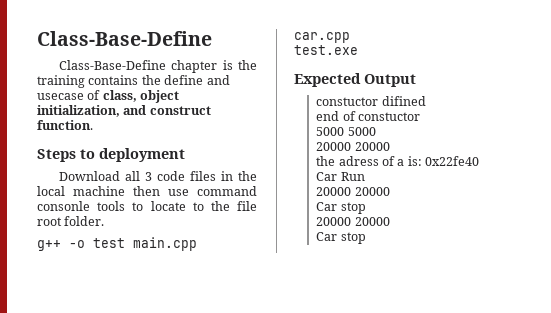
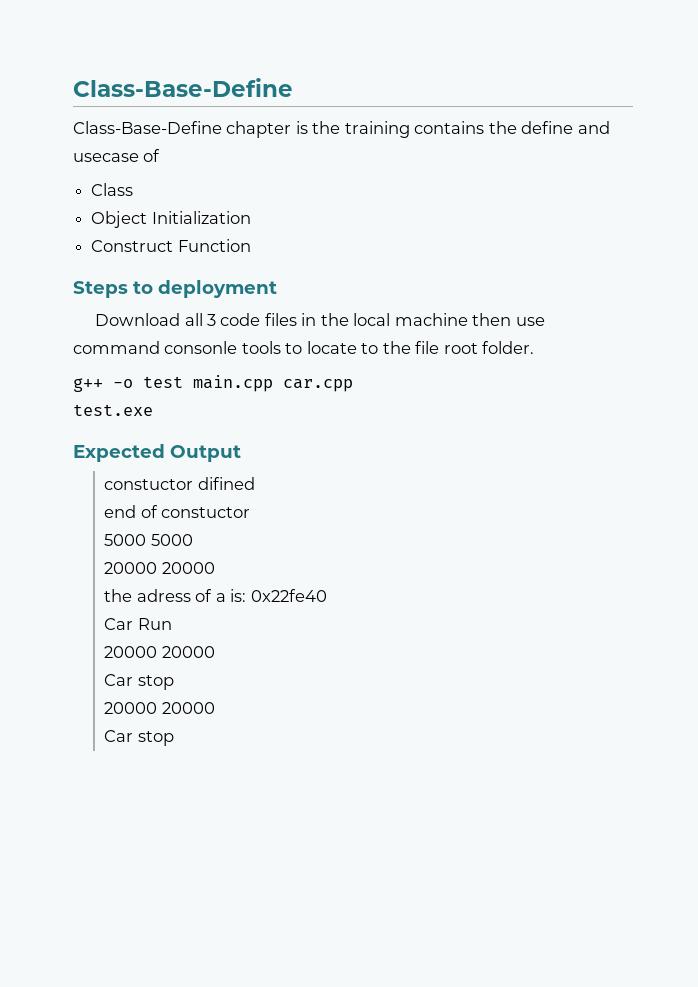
- Class-Base-Define chapter is the training contains the define and usecase of class, object initialization, and construct function.
+ Class-Base-Define chapter is the training contains the define and usecase of
+ Class
+ Object Initialization
+ Construct Function

